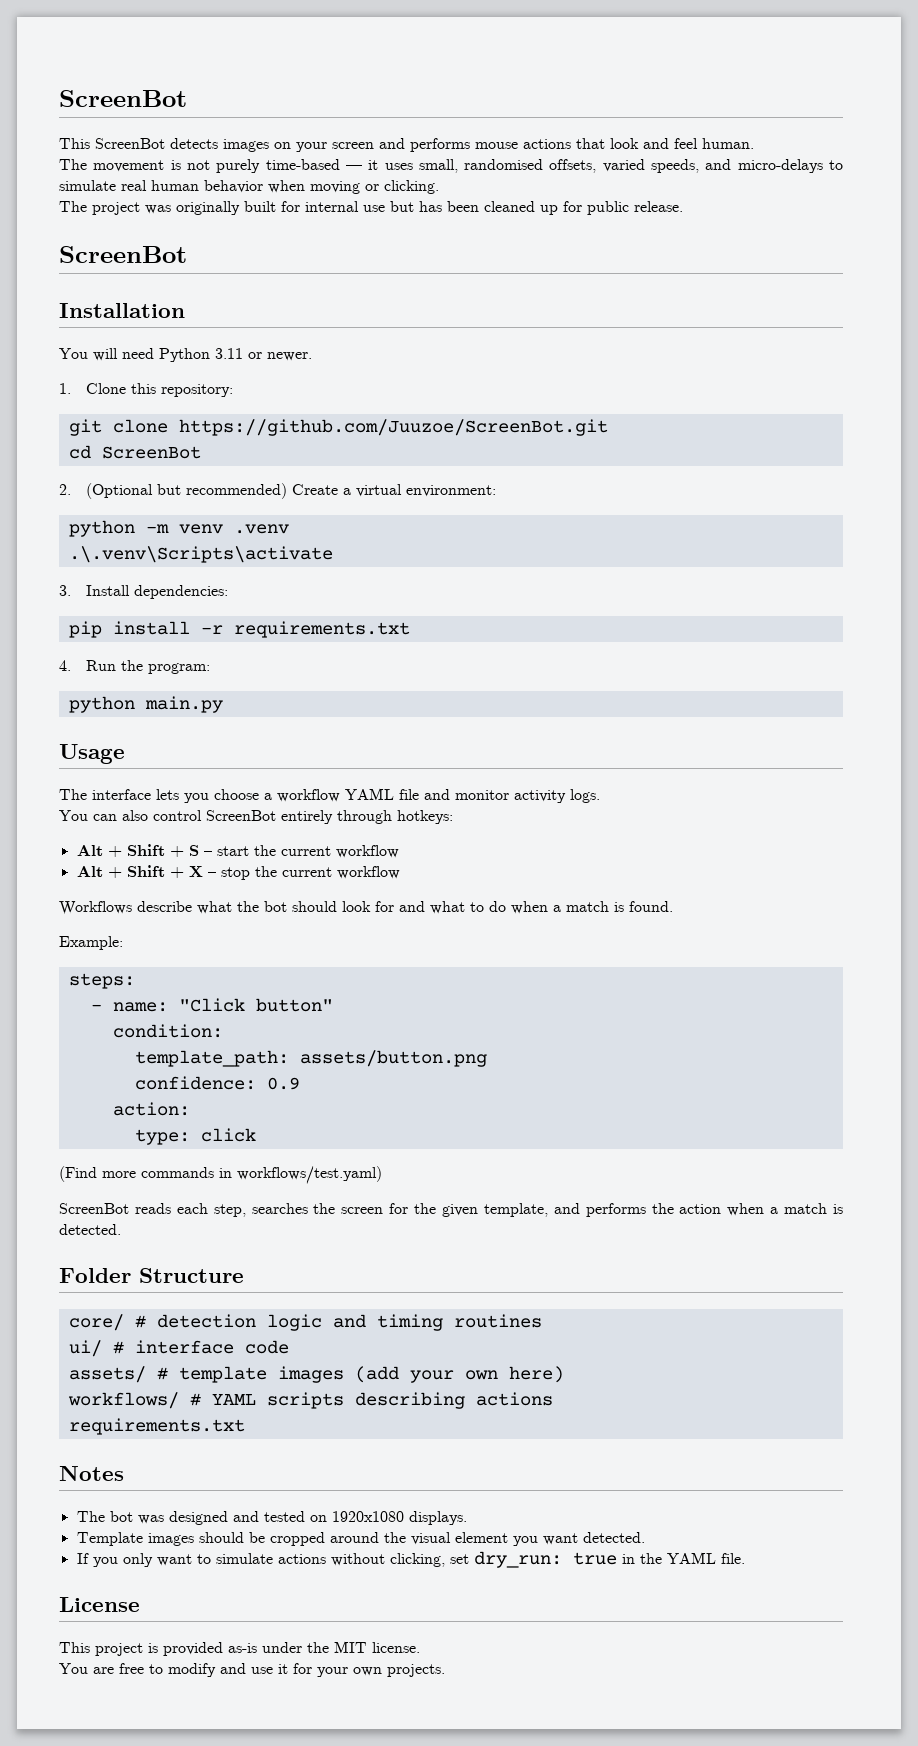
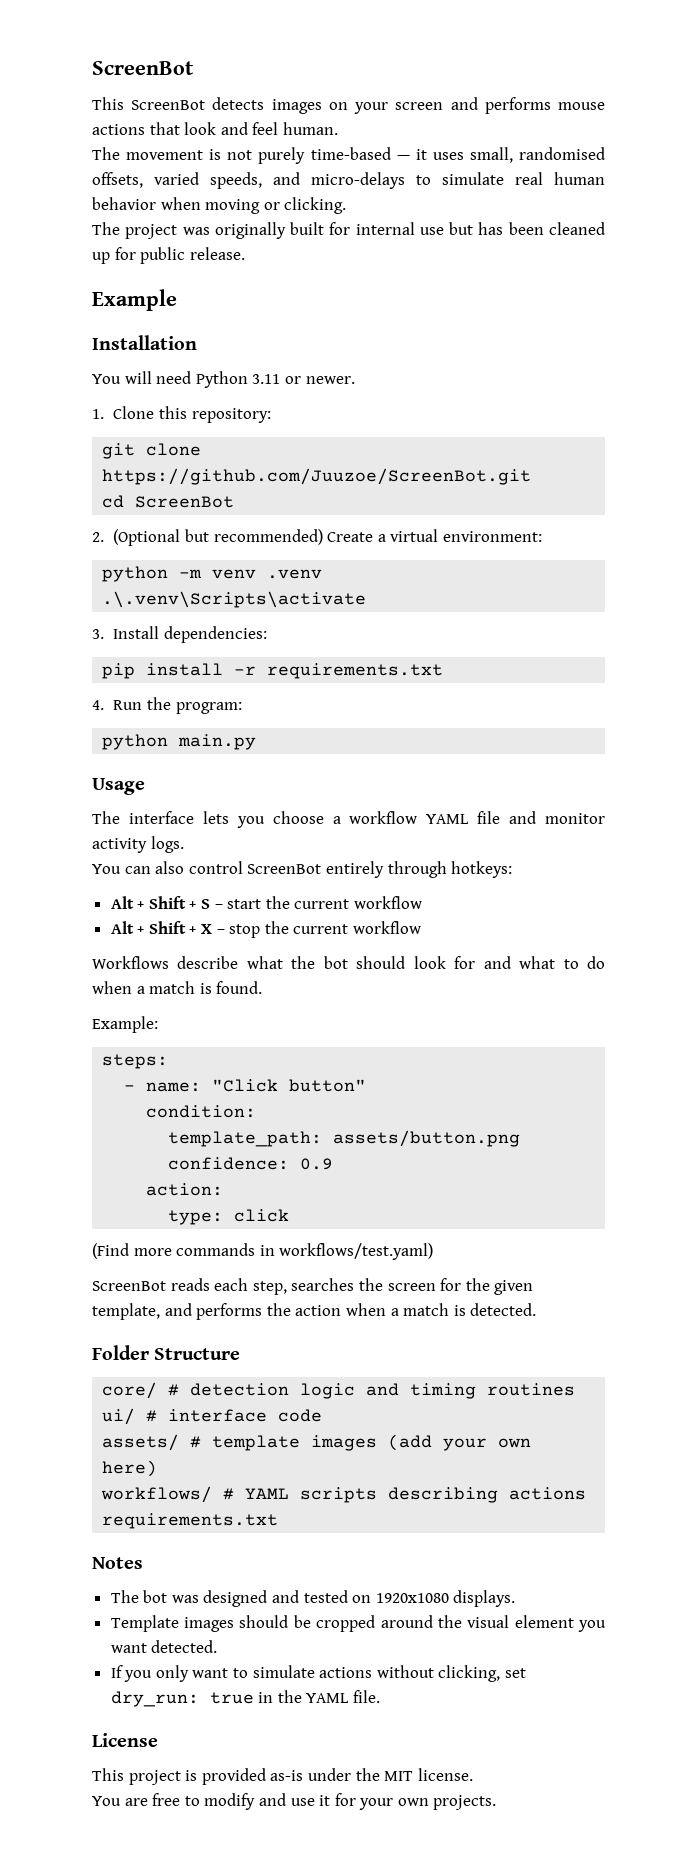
  The project was originally built for internal use but has been cleaned up for public release.
- ScreenBot
+ Example

